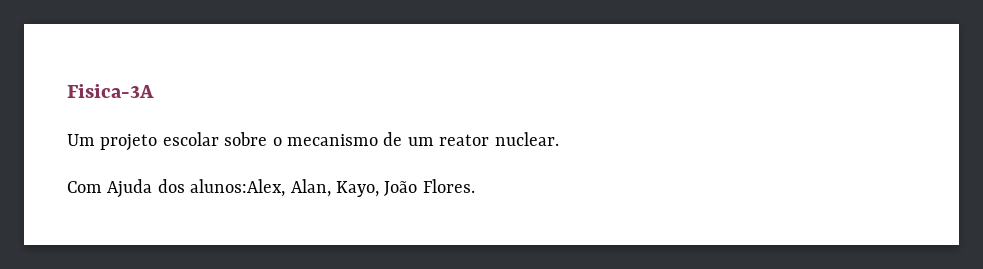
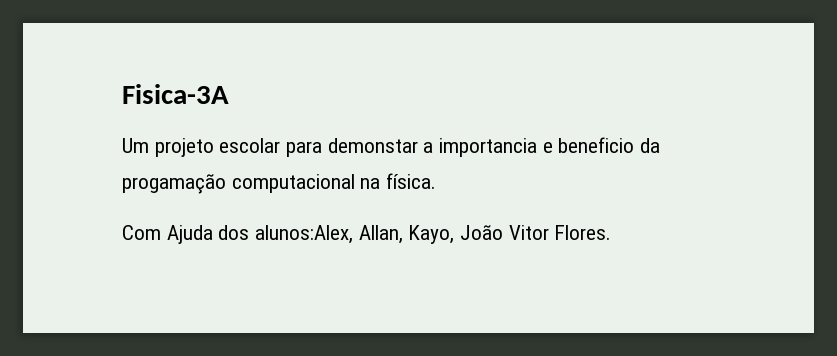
- Um projeto escolar sobre o mecanismo de um reator nuclear.
+ Um projeto escolar para demonstar a importancia e beneficio da progamação computacional na física.
- Com Ajuda dos alunos:Alex, Alan, Kayo, João Flores.
+ Com Ajuda dos alunos:Alex, Allan, Kayo, João Vitor Flores.

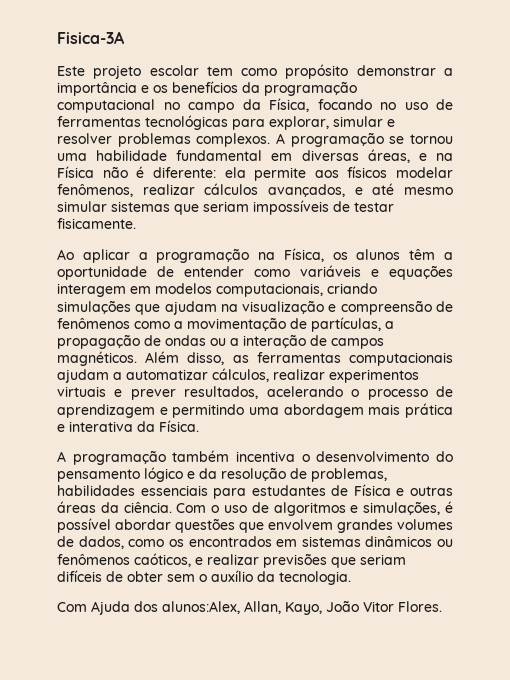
- Um projeto escolar para demonstar a importancia e beneficio da progamação computacional na física.
+ Este projeto escolar tem como propósito demonstrar a importância e os benefícios da programação computacional no campo da Física, focando no uso de ferramentas tecnológicas para explorar, simular e resolver problemas complexos. A programação se tornou uma habilidade fundamental em diversas áreas, e na Física não é diferente: ela permite aos físicos modelar fenômenos, realizar cálculos avançados, e até mesmo simular sistemas que seriam impossíveis de testar fisicamente.
+ Ao aplicar a programação na Física, os alunos têm a oportunidade de entender como variáveis e equações interagem em modelos computacionais, criando simulações que ajudam na visualização e compreensão de fenômenos como a movimentação de partículas, a propagação de ondas ou a interação de campos magnéticos. Além disso, as ferramentas computacionais ajudam a automatizar cálculos, realizar experimentos virtuais e prever resultados, acelerando o processo de aprendizagem e permitindo uma abordagem mais prática e interativa da Física.
+ A programação também incentiva o desenvolvimento do pensamento lógico e da resolução de problemas, habilidades essenciais para estudantes de Física e outras áreas da ciência. Com o uso de algoritmos e simulações, é possível abordar questões que envolvem grandes volumes de dados, como os encontrados em sistemas dinâmicos ou fenômenos caóticos, e realizar previsões que seriam difíceis de obter sem o auxílio da tecnologia.

